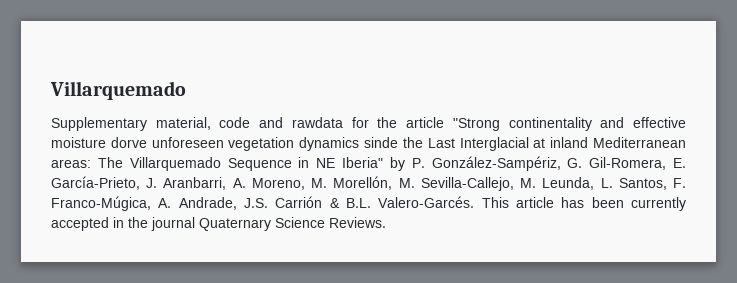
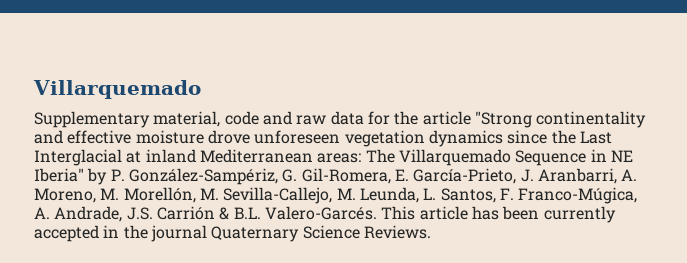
- Supplementary material, code and rawdata for the article "Strong continentality and effective moisture dorve unforeseen vegetation dynamics sinde the Last Interglacial at inland Mediterranean areas: The Villarquemado Sequence in NE Iberia" by P. González-Sampériz, G. Gil-Romera, E. García-Prieto, J. Aranbarri, A. Moreno, M. Morellón, M. Sevilla-Callejo, M. Leunda, L. Santos, F. Franco-Múgica, A. Andrade, J.S. Carrión & B.L. Valero-Garcés.
+ Supplementary material, code and raw data for the article "Strong continentality and effective moisture drove unforeseen vegetation dynamics since the Last Interglacial at inland Mediterranean areas: The Villarquemado Sequence in NE Iberia" by P. González-Sampériz, G. Gil-Romera, E. García-Prieto, J. Aranbarri, A. Moreno, M. Morellón, M. Sevilla-Callejo, M. Leunda, L. Santos, F. Franco-Múgica, A. Andrade, J.S. Carrión & B.L. Valero-Garcés.

